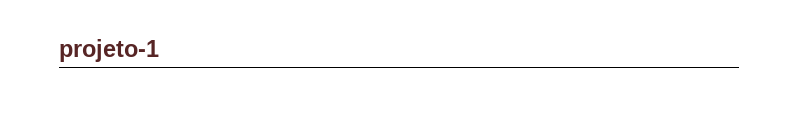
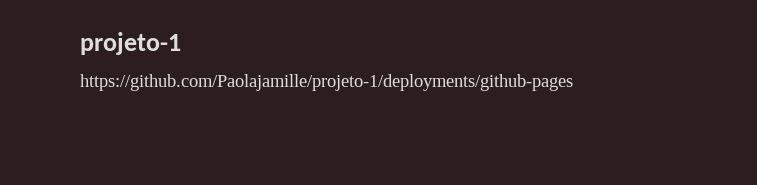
+ https://github.com/Paolajamille/projeto-1/deployments/github-pages

